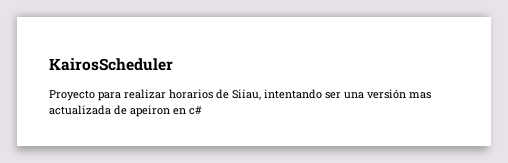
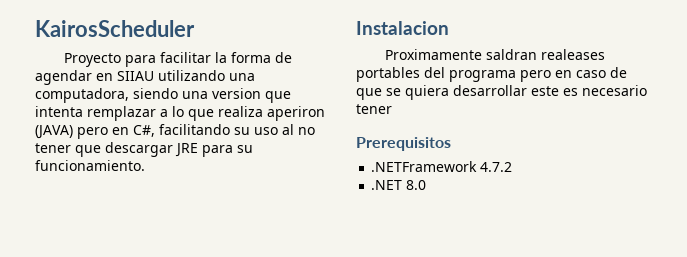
- Proyecto para realizar horarios de Siiau, intentando ser una versión mas actualizada de apeiron en c#
+ Proyecto para facilitar la forma de agendar en SIIAU utilizando una computadora, siendo una version que intenta remplazar a lo que realiza aperiron (JAVA) pero en C#, facilitando su uso al no tener que descargar JRE para su funcionamiento.
+ Instalacion
+ Proximamente saldran realeases portables del programa pero en caso de que se quiera desarrollar este es necesario tener
+ Prerequisitos
+ .NETFramework 4.7.2
+ .NET 8.0

